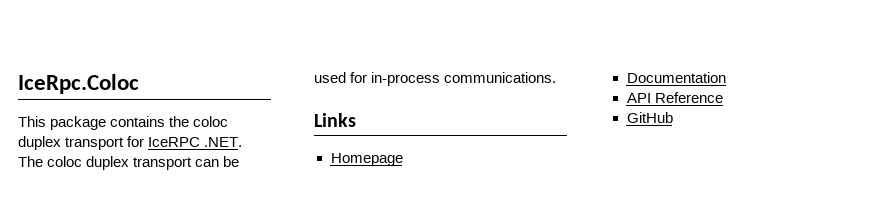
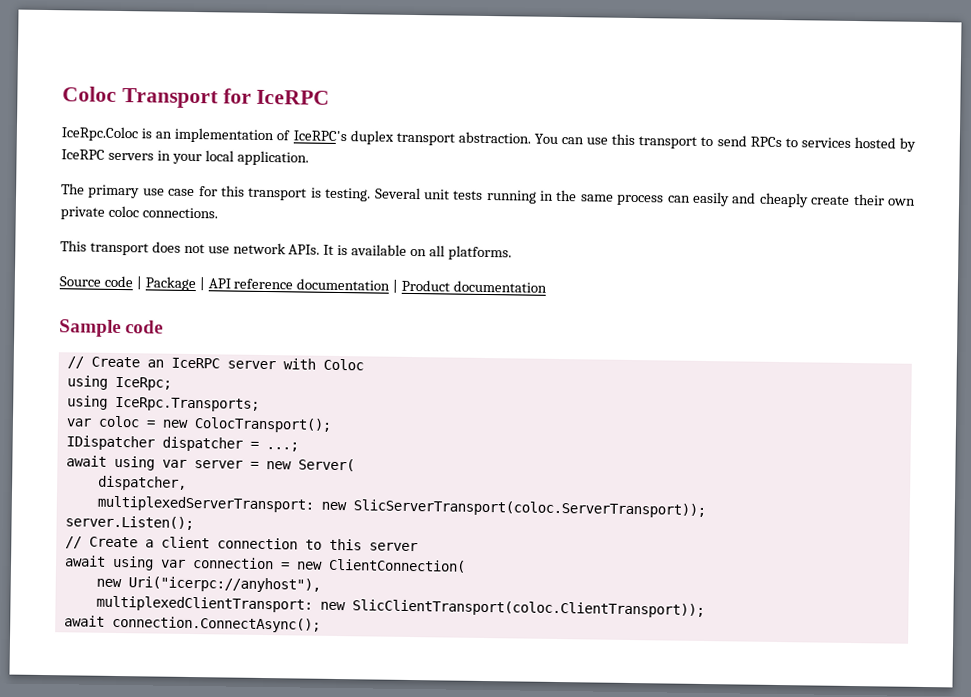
- IceRpc.Coloc
- This package contains the coloc duplex transport for IceRPC .NET. The coloc duplex transport can be used for in-process communications.
- Links
- Homepage
- Documentation
- API Reference
- GitHub
+ Coloc Transport for IceRPC
+ IceRpc.Coloc is an implementation of IceRPC's duplex transport abstraction. You can use this transport to send RPCs to services hosted by IceRPC servers in your local application.
+ The primary use case for this transport is testing. Several unit tests running in the same process can easily and cheaply create their own private coloc connections.
+ This transport does not use network APIs. It is available on all platforms.
+ Source code | Package | API reference documentation | Product documentation
+ Sample code
+ // Create an IceRPC server with Coloc
+ using IceRpc;
+ using IceRpc.Transports;
+ var coloc = new ColocTransport();
+ IDispatcher dispatcher = ...;
+ await using var server = new Server(
+ dispatcher,
+ multiplexedServerTransport: new SlicServerTransport(coloc.ServerTransport));
+ server.Listen();
+ // Create a client connection to this server
+ await using var connection = new ClientConnection(
+ new Uri("icerpc://anyhost"),
+ multiplexedClientTransport: new SlicClientTransport(coloc.ClientTransport));
+ await connection.ConnectAsync();

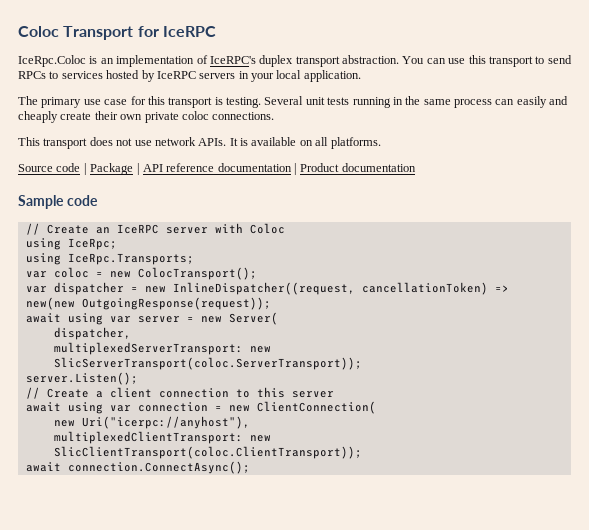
- IDispatcher dispatcher = ...;
+ var dispatcher = new InlineDispatcher((request, cancellationToken) => new(new OutgoingResponse(request));

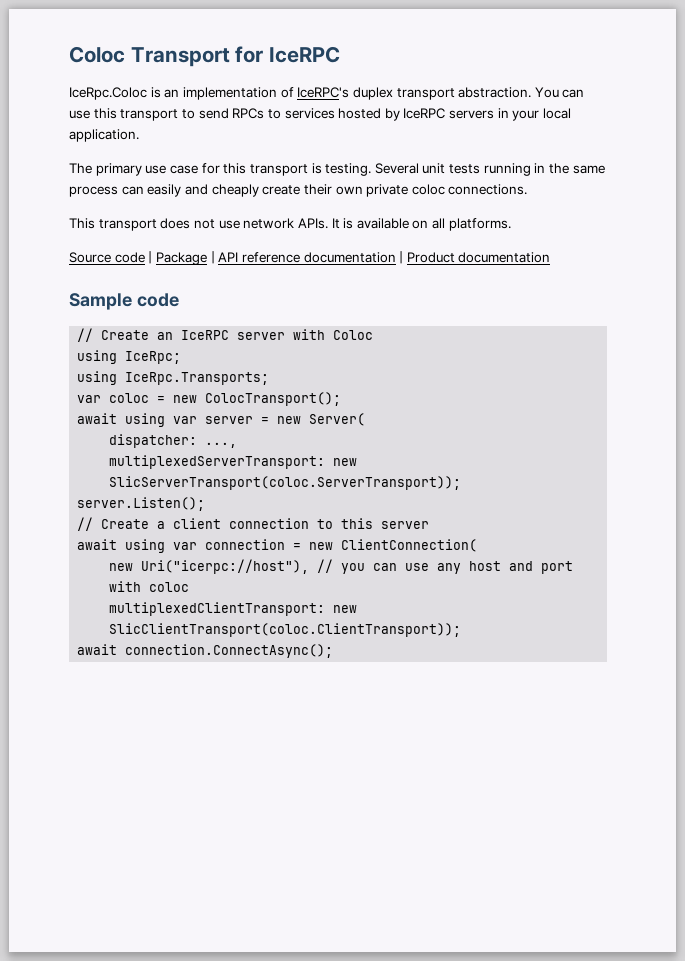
- var dispatcher = new InlineDispatcher((request, cancellationToken) => new(new OutgoingResponse(request));
- dispatcher,
+ dispatcher: ...,
- new Uri("icerpc://anyhost"),
+ new Uri("icerpc://host"), // you can use any host and port with coloc

